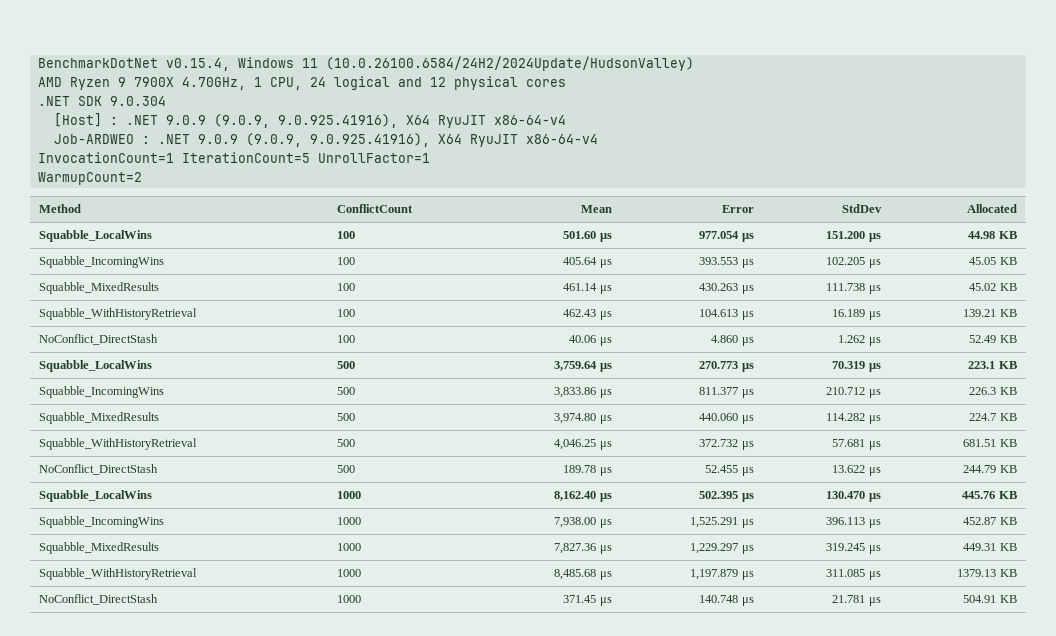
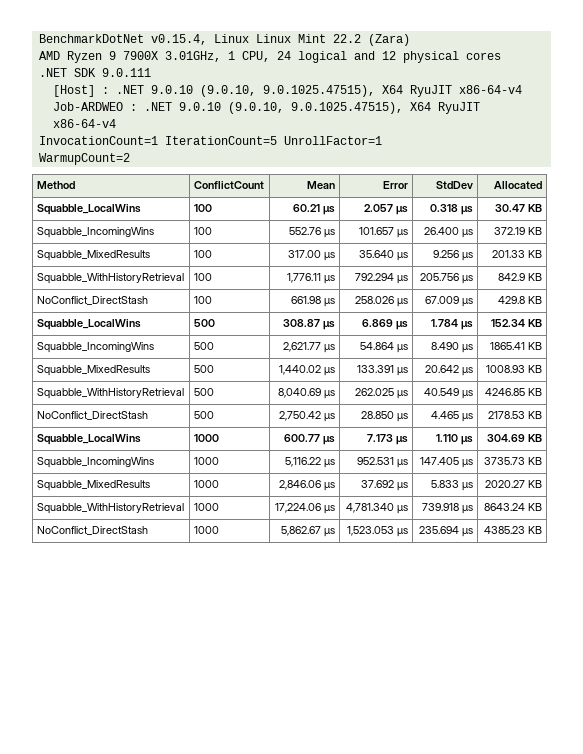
- BenchmarkDotNet v0.15.4, Windows 11 (10.0.26100.6584/24H2/2024Update/HudsonValley)
+ BenchmarkDotNet v0.15.4, Linux Linux Mint 22.2 (Zara)
- AMD Ryzen 9 7900X 4.70GHz, 1 CPU, 24 logical and 12 physical cores
+ AMD Ryzen 9 7900X 3.01GHz, 1 CPU, 24 logical and 12 physical cores
- .NET SDK 9.0.304
+ .NET SDK 9.0.111
- [Host] : .NET 9.0.9 (9.0.9, 9.0.925.41916), X64 RyuJIT x86-64-v4
+ [Host] : .NET 9.0.10 (9.0.10, 9.0.1025.47515), X64 RyuJIT x86-64-v4
- Job-ARDWEO : .NET 9.0.9 (9.0.9, 9.0.925.41916), X64 RyuJIT x86-64-v4
+ Job-ARDWEO : .NET 9.0.10 (9.0.10, 9.0.1025.47515), X64 RyuJIT x86-64-v4
- Squabble_LocalWins | 100 | 501.60 μs | 977.054 μs | 151.200 μs | 44.98 KB
+ Squabble_LocalWins | 100 | 60.21 μs | 2.057 μs | 0.318 μs | 30.47 KB
- Squabble_IncomingWins | 100 | 405.64 μs | 393.553 μs | 102.205 μs | 45.05 KB
+ Squabble_IncomingWins | 100 | 552.76 μs | 101.657 μs | 26.400 μs | 372.19 KB
- Squabble_MixedResults | 100 | 461.14 μs | 430.263 μs | 111.738 μs | 45.02 KB
+ Squabble_MixedResults | 100 | 317.00 μs | 35.640 μs | 9.256 μs | 201.33 KB
- Squabble_WithHistoryRetrieval | 100 | 462.43 μs | 104.613 μs | 16.189 μs | 139.21 KB
+ Squabble_WithHistoryRetrieval | 100 | 1,776.11 μs | 792.294 μs | 205.756 μs | 842.9 KB
- NoConflict_DirectStash | 100 | 40.06 μs | 4.860 μs | 1.262 μs | 52.49 KB
+ NoConflict_DirectStash | 100 | 661.98 μs | 258.026 μs | 67.009 μs | 429.8 KB
- Squabble_LocalWins | 500 | 3,759.64 μs | 270.773 μs | 70.319 μs | 223.1 KB
+ Squabble_LocalWins | 500 | 308.87 μs | 6.869 μs | 1.784 μs | 152.34 KB
- Squabble_IncomingWins | 500 | 3,833.86 μs | 811.377 μs | 210.712 μs | 226.3 KB
+ Squabble_IncomingWins | 500 | 2,621.77 μs | 54.864 μs | 8.490 μs | 1865.41 KB
- Squabble_MixedResults | 500 | 3,974.80 μs | 440.060 μs | 114.282 μs | 224.7 KB
+ Squabble_MixedResults | 500 | 1,440.02 μs | 133.391 μs | 20.642 μs | 1008.93 KB
- Squabble_WithHistoryRetrieval | 500 | 4,046.25 μs | 372.732 μs | 57.681 μs | 681.51 KB
+ Squabble_WithHistoryRetrieval | 500 | 8,040.69 μs | 262.025 μs | 40.549 μs | 4246.85 KB
- NoConflict_DirectStash | 500 | 189.78 μs | 52.455 μs | 13.622 μs | 244.79 KB
+ NoConflict_DirectStash | 500 | 2,750.42 μs | 28.850 μs | 4.465 μs | 2178.53 KB
- Squabble_LocalWins | 1000 | 8,162.40 μs | 502.395 μs | 130.470 μs | 445.76 KB
+ Squabble_LocalWins | 1000 | 600.77 μs | 7.173 μs | 1.110 μs | 304.69 KB
- Squabble_IncomingWins | 1000 | 7,938.00 μs | 1,525.291 μs | 396.113 μs | 452.87 KB
+ Squabble_IncomingWins | 1000 | 5,116.22 μs | 952.531 μs | 147.405 μs | 3735.73 KB
- Squabble_MixedResults | 1000 | 7,827.36 μs | 1,229.297 μs | 319.245 μs | 449.31 KB
+ Squabble_MixedResults | 1000 | 2,846.06 μs | 37.692 μs | 5.833 μs | 2020.27 KB
- Squabble_WithHistoryRetrieval | 1000 | 8,485.68 μs | 1,197.879 μs | 311.085 μs | 1379.13 KB
+ Squabble_WithHistoryRetrieval | 1000 | 17,224.06 μs | 4,781.340 μs | 739.918 μs | 8643.24 KB
- NoConflict_DirectStash | 1000 | 371.45 μs | 140.748 μs | 21.781 μs | 504.91 KB
+ NoConflict_DirectStash | 1000 | 5,862.67 μs | 1,523.053 μs | 235.694 μs | 4385.23 KB

